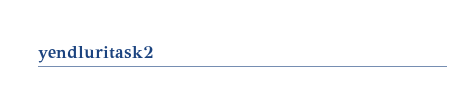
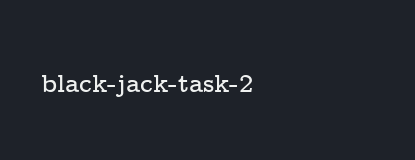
- yendluritask2
+ black-jack-task-2

